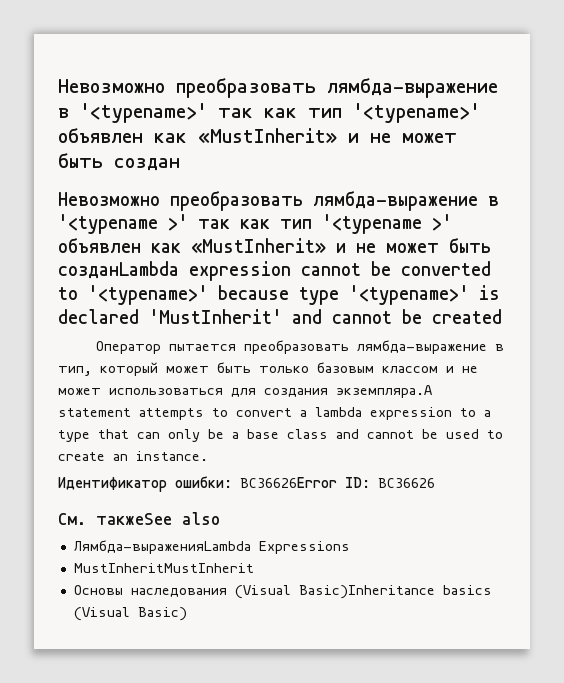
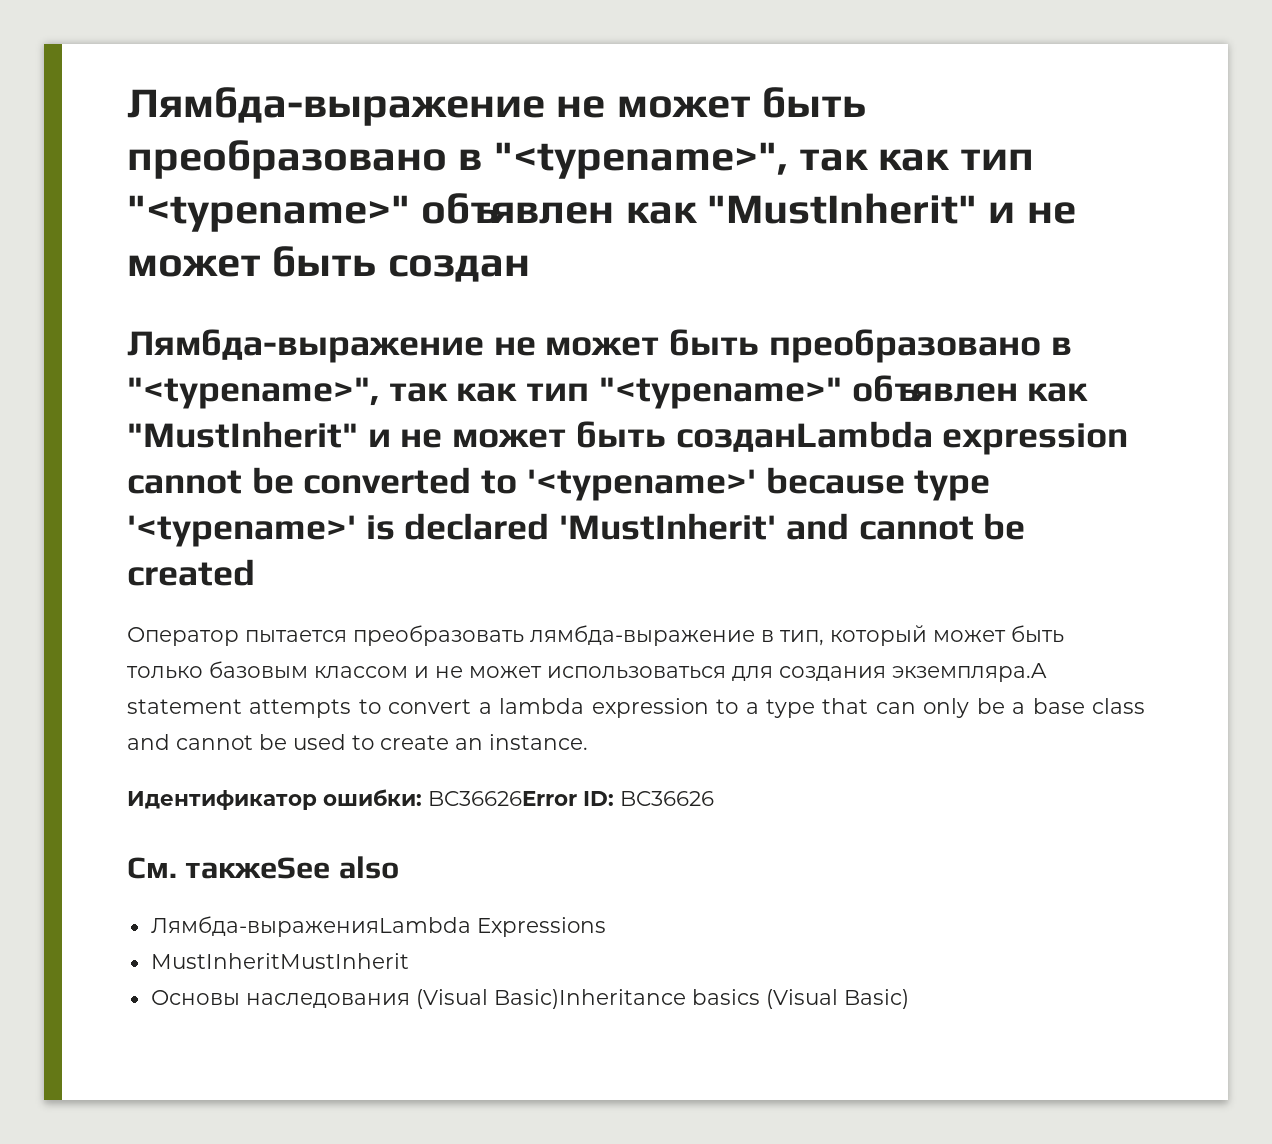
- Невозможно преобразовать лямбда-выражение в '<typename>' так как тип '<typename>' объявлен как «MustInherit» и не может быть создан
+ Лямбда-выражение не может быть преобразовано в "<typename>", так как тип "<typename>" объявлен как "MustInherit" и не может быть создан
- Невозможно преобразовать лямбда-выражение в '<typename >' так как тип '<typename >' объявлен как «MustInherit» и не может быть созданLambda expression cannot be converted to '<typename>' because type '<typename>' is declared 'MustInherit' and cannot be created
+ Лямбда-выражение не может быть преобразовано в "<typename>", так как тип "<typename>" объявлен как "MustInherit" и не может быть созданLambda expression cannot be converted to '<typename>' because type '<typename>' is declared 'MustInherit' and cannot be created

